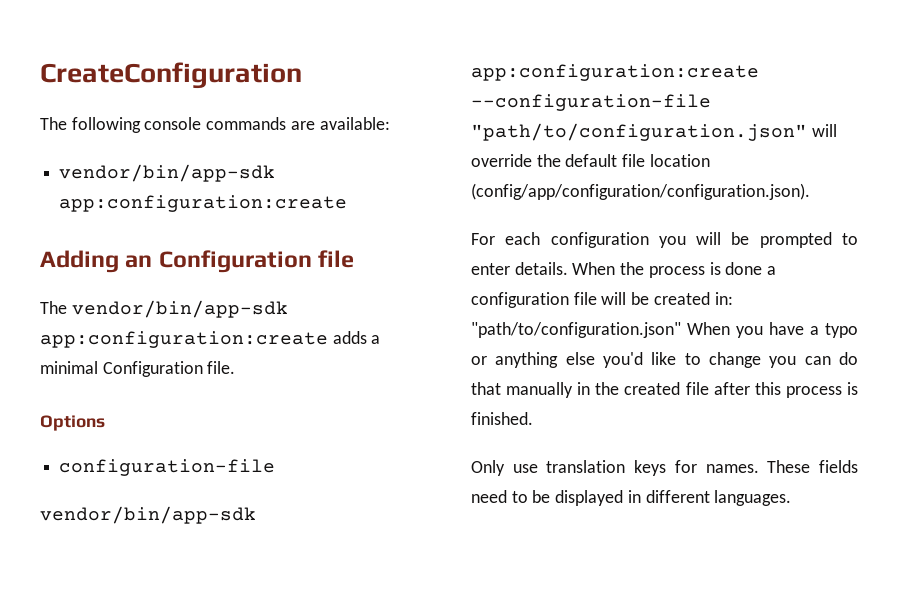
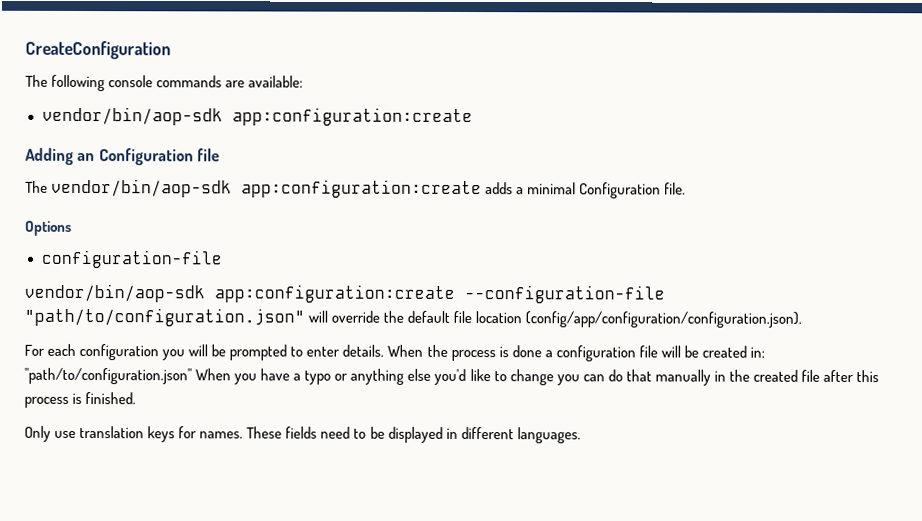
  The following console commands are available:
- vendor/bin/app-sdk app:configuration:create
+ vendor/bin/aop-sdk app:configuration:create
- The vendor/bin/app-sdk app:configuration:create adds a minimal Configuration file.
+ The vendor/bin/aop-sdk app:configuration:create adds a minimal Configuration file.
- vendor/bin/app-sdk app:configuration:create --configuration-file "path/to/configuration.json" will override the default file location (config/app/configuration/configuration.json).
+ vendor/bin/aop-sdk app:configuration:create --configuration-file "path/to/configuration.json" will override the default file location (config/app/configuration/configuration.json).

